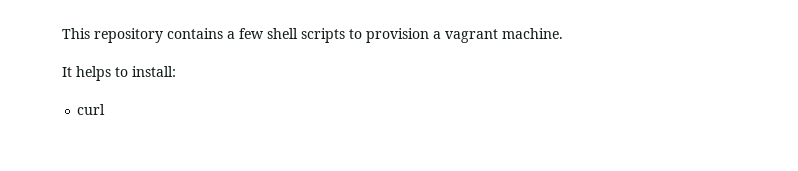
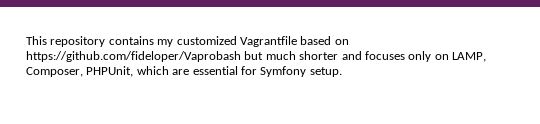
- This repository contains a few shell scripts to provision a vagrant machine.
- It helps to install:
- curl
+ This repository contains my customized Vagrantfile based on https://github.com/fideloper/Vaprobash but much shorter and focuses only on LAMP, Composer, PHPUnit, which are essential for Symfony setup.

